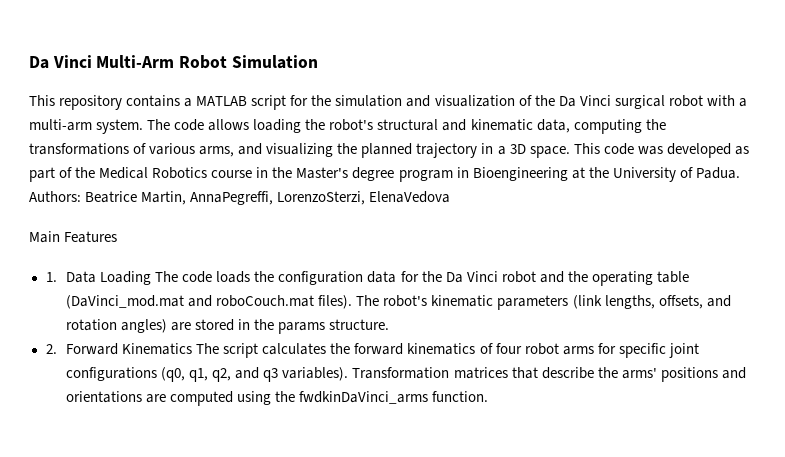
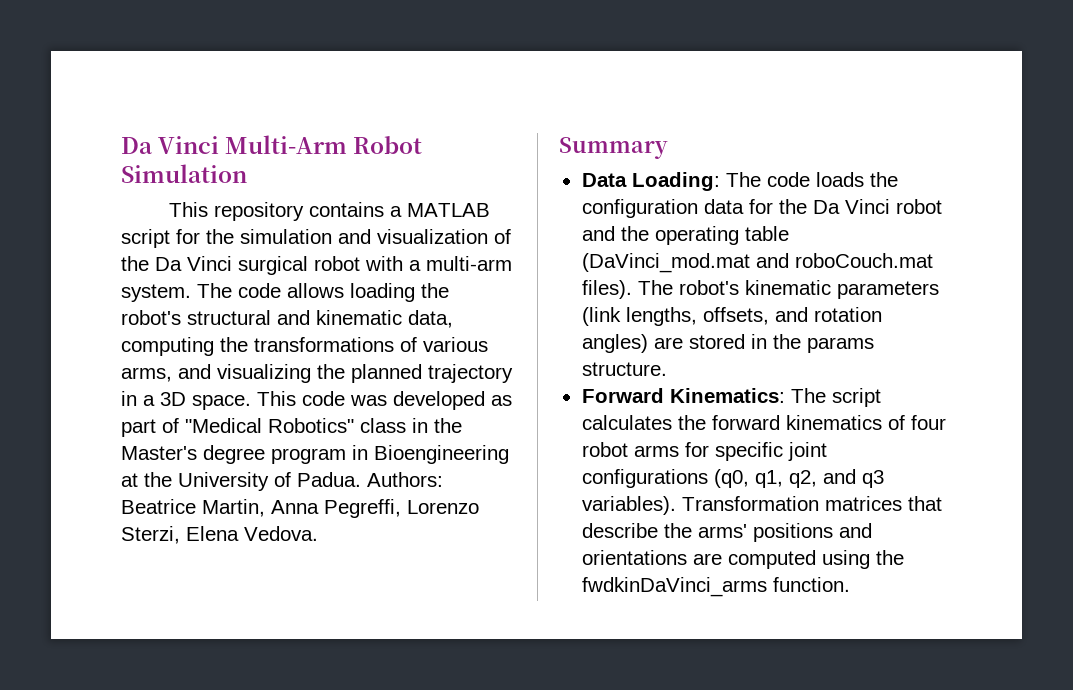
- This code was developed as part of the Medical Robotics course in the Master's degree program in Bioengineering at the University of Padua.
+ This code was developed as part of "Medical Robotics" class in the Master's degree program in Bioengineering at the University of Padua.
- Authors: Beatrice Martin, AnnaPegreffi, LorenzoSterzi, ElenaVedova
- Main Features
- 1. Data Loading The code loads the configuration data for the Da Vinci robot and the operating table (DaVinci_mod.mat and roboCouch.mat files).
+ Authors: Beatrice Martin, Anna Pegreffi, Lorenzo Sterzi, Elena Vedova.
+ Summary
+ Data Loading: The code loads the configuration data for the Da Vinci robot and the operating table (DaVinci_mod.mat and roboCouch.mat files).
- 2. Forward Kinematics The script calculates the forward kinematics of four robot arms for specific joint configurations (q0, q1, q2, and q3 variables).
+ Forward Kinematics: The script calculates the forward kinematics of four robot arms for specific joint configurations (q0, q1, q2, and q3 variables).

